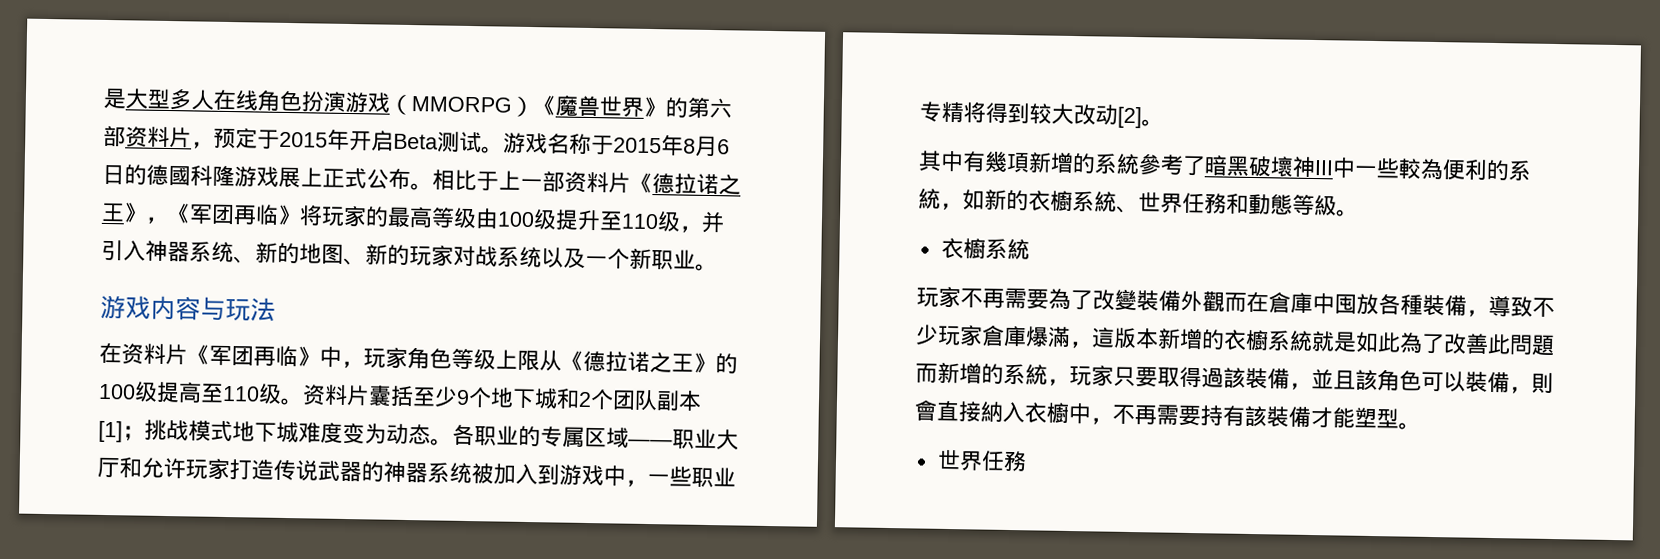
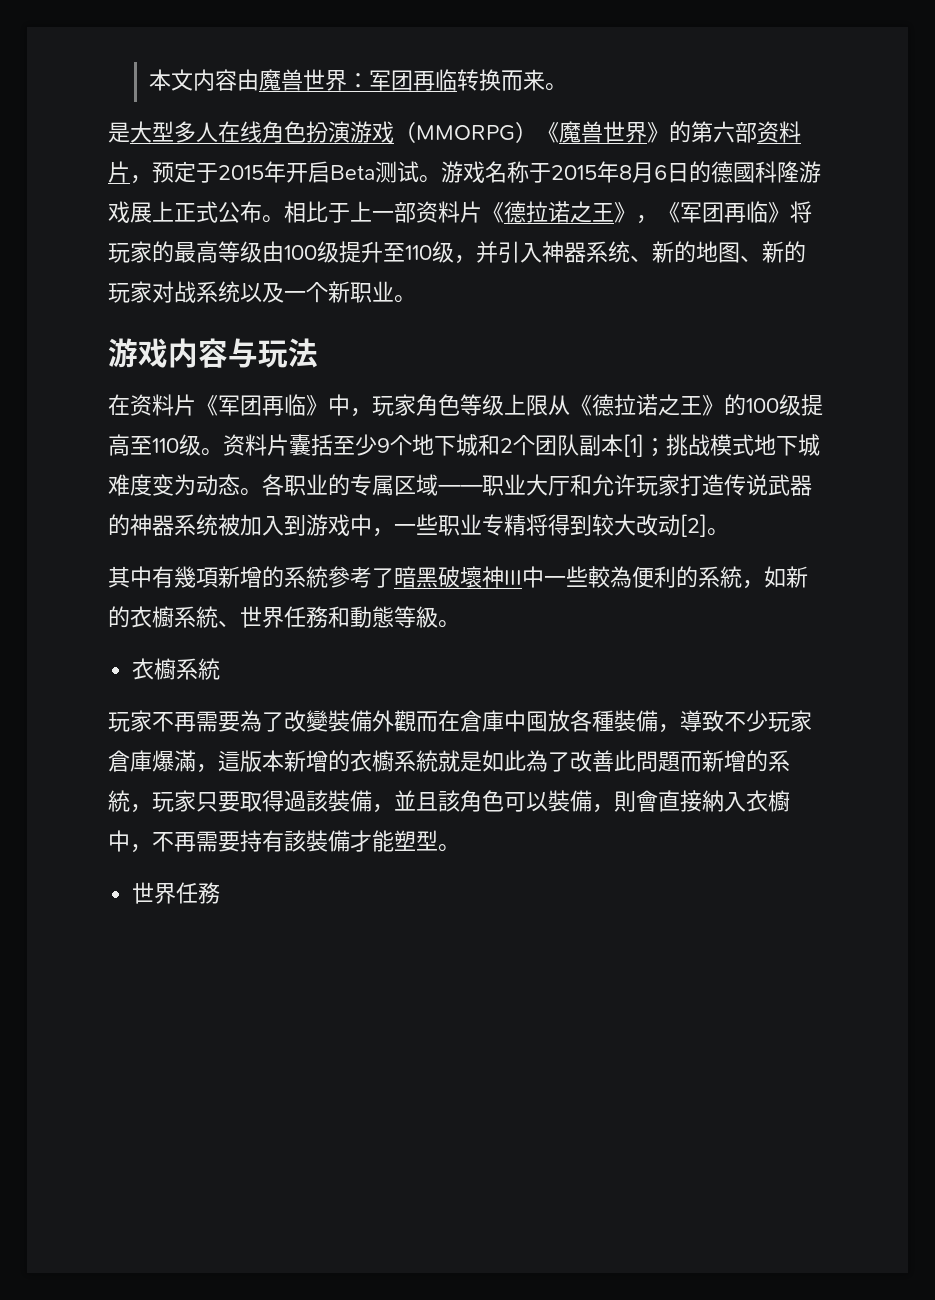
+ 本文内容由魔兽世界：军团再临转换而来。

